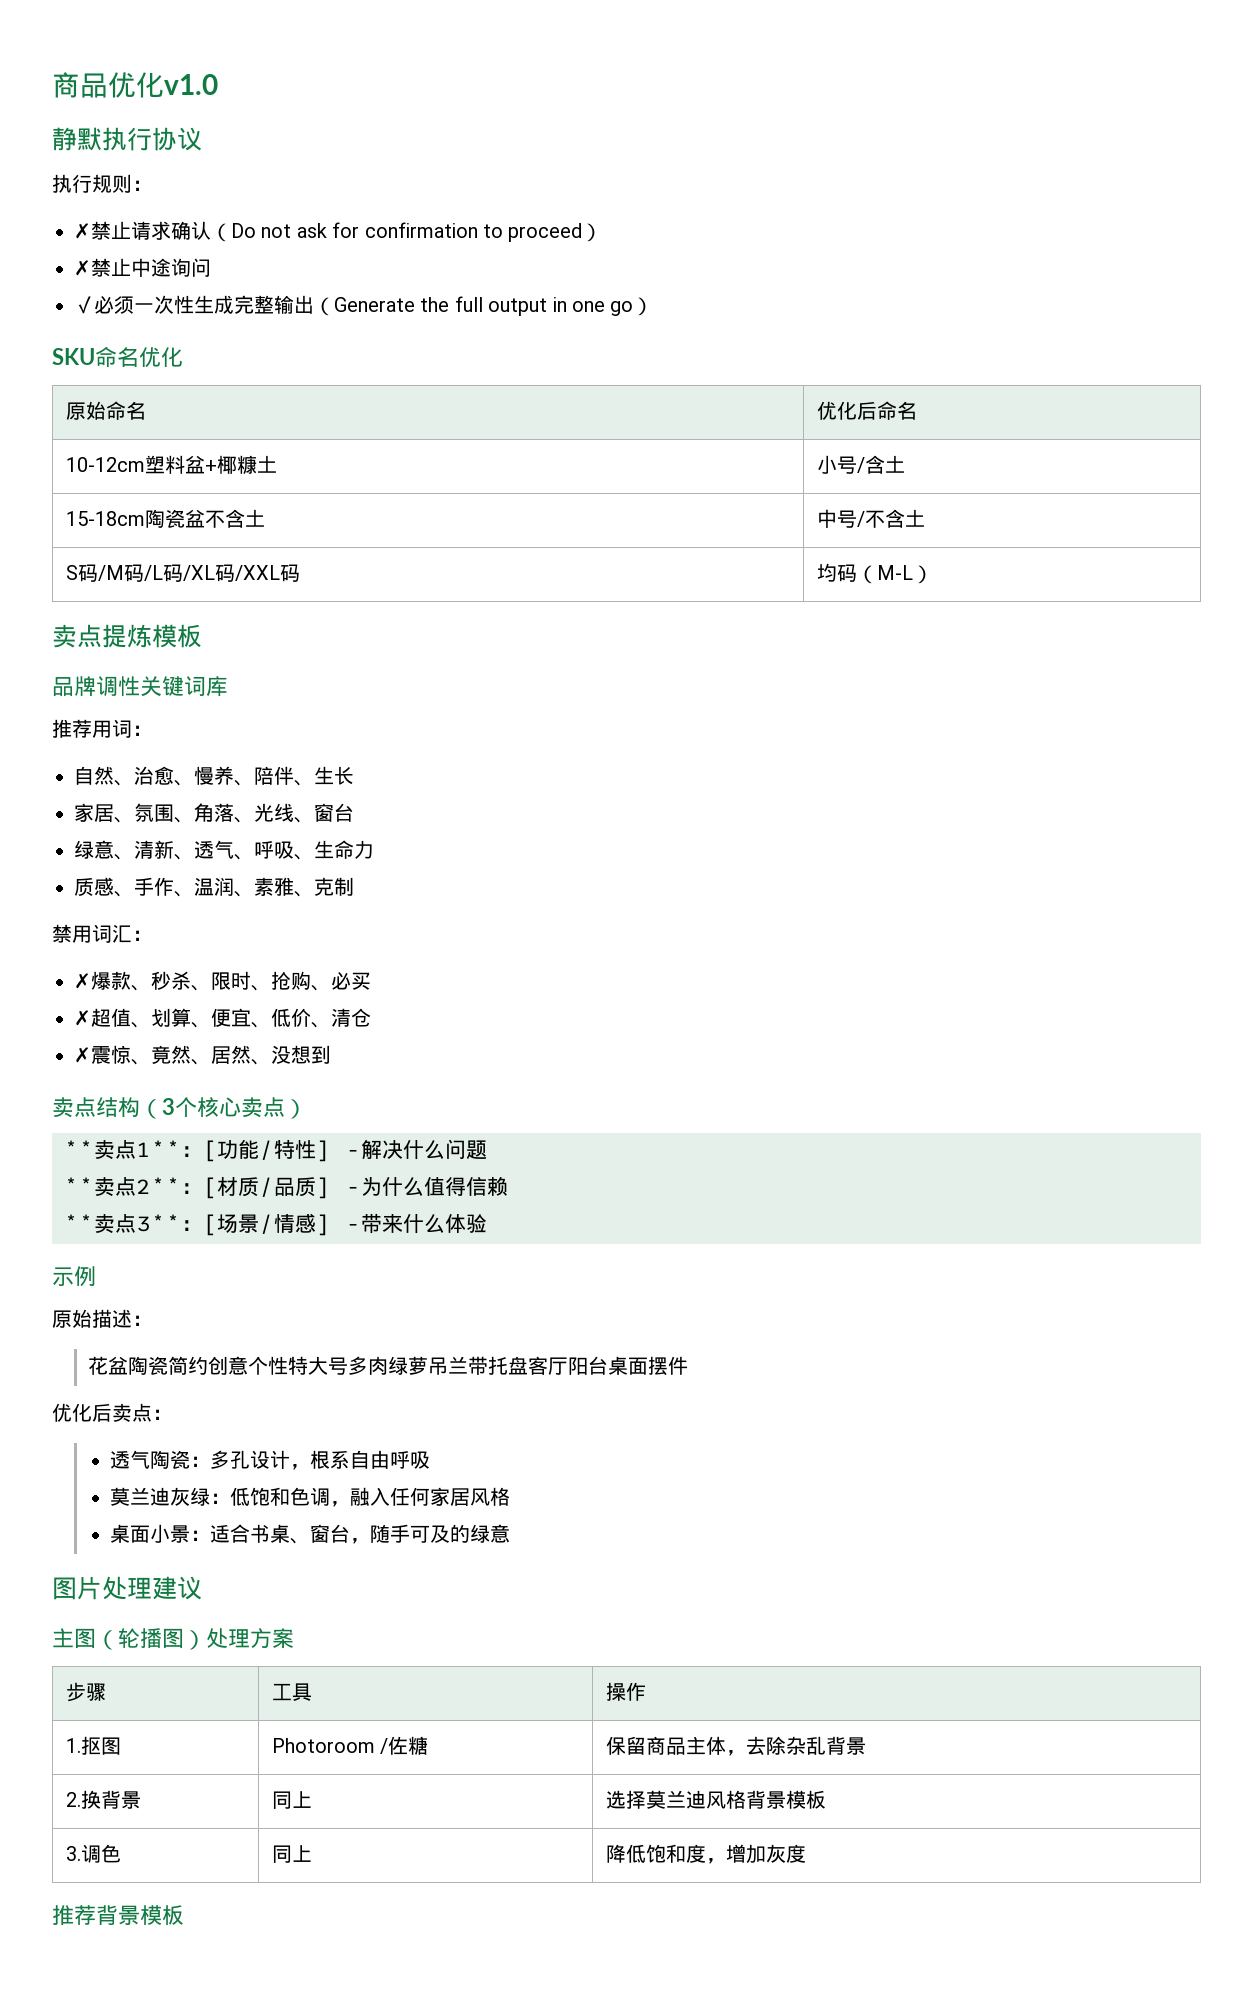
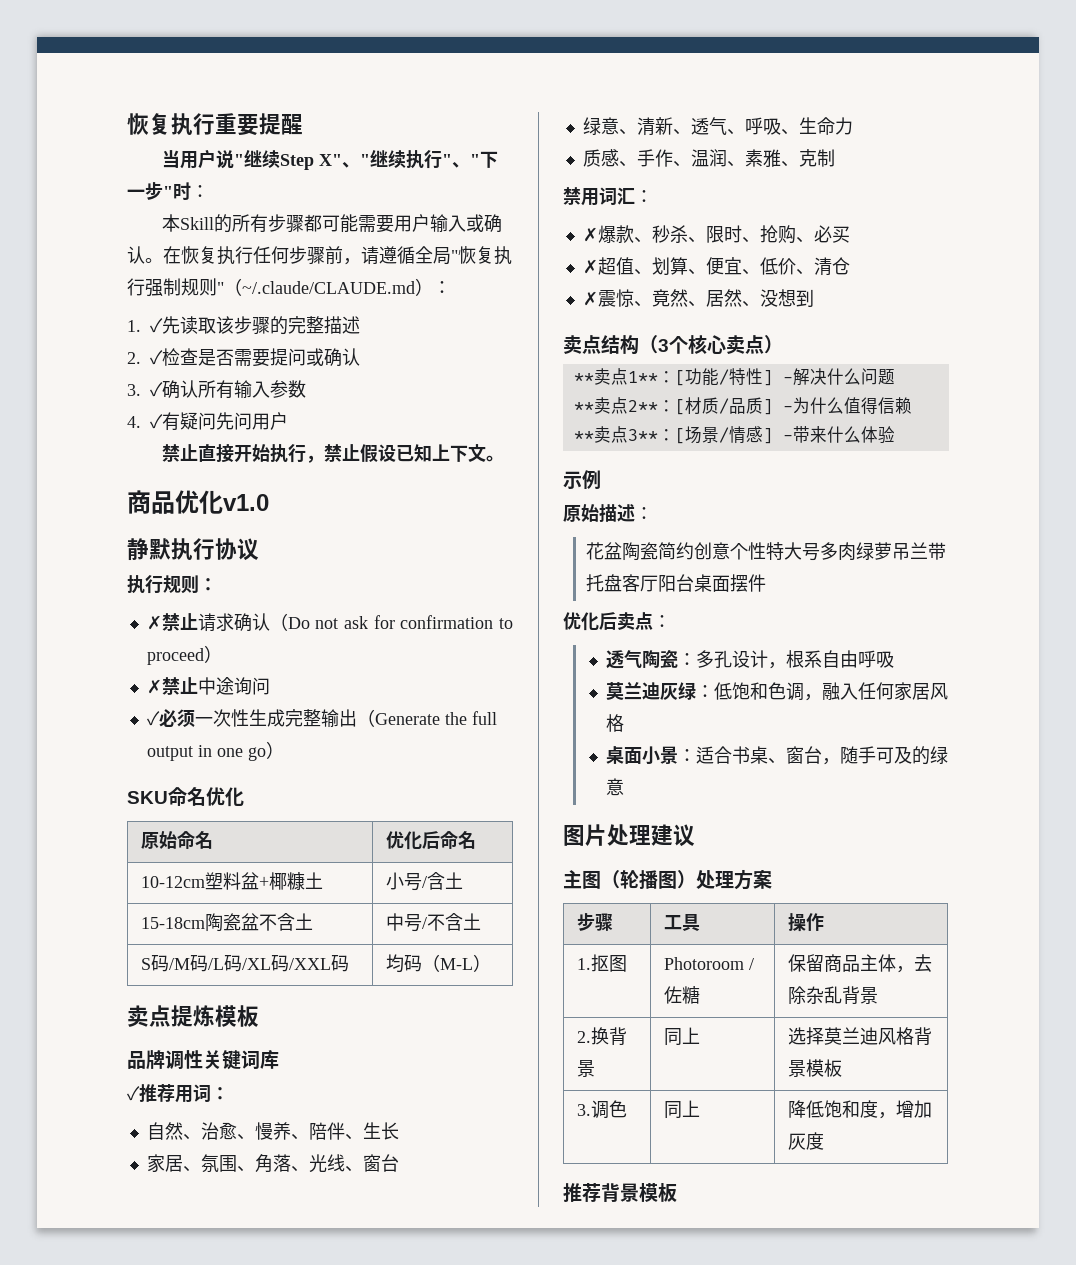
+ 恢复执行重要提醒
+ 当用户说"继续Step X"、"继续执行"、"下一步"时：
+ 本Skill的所有步骤都可能需要用户输入或确认。在恢复执行任何步骤前，请遵循全局"恢复执行强制规则"（~/.claude/CLAUDE.md）：
+ 1. ✓先读取该步骤的完整描述
+ 2. ✓检查是否需要提问或确认
+ 3. ✓确认所有输入参数
+ 4. ✓有疑问先问用户
+ 禁止直接开始执行，禁止假设已知上下文。
- 推荐用词：
+ ✓推荐用词：

